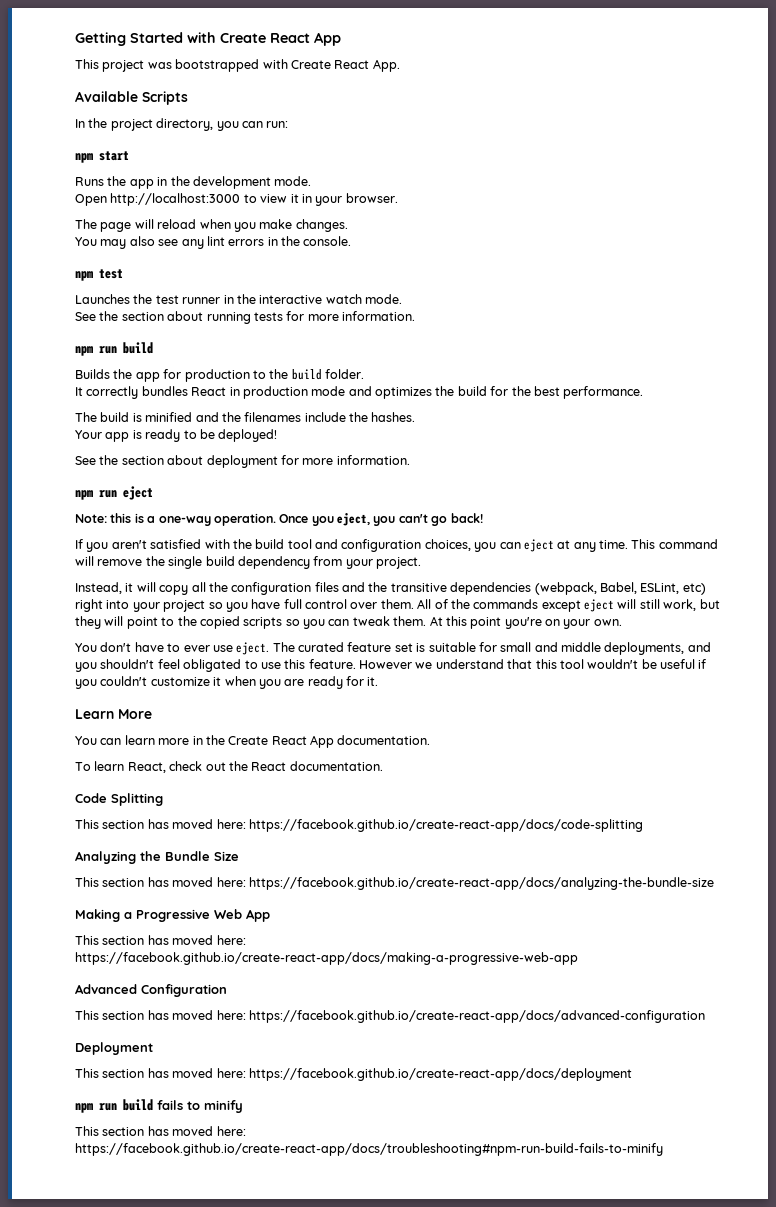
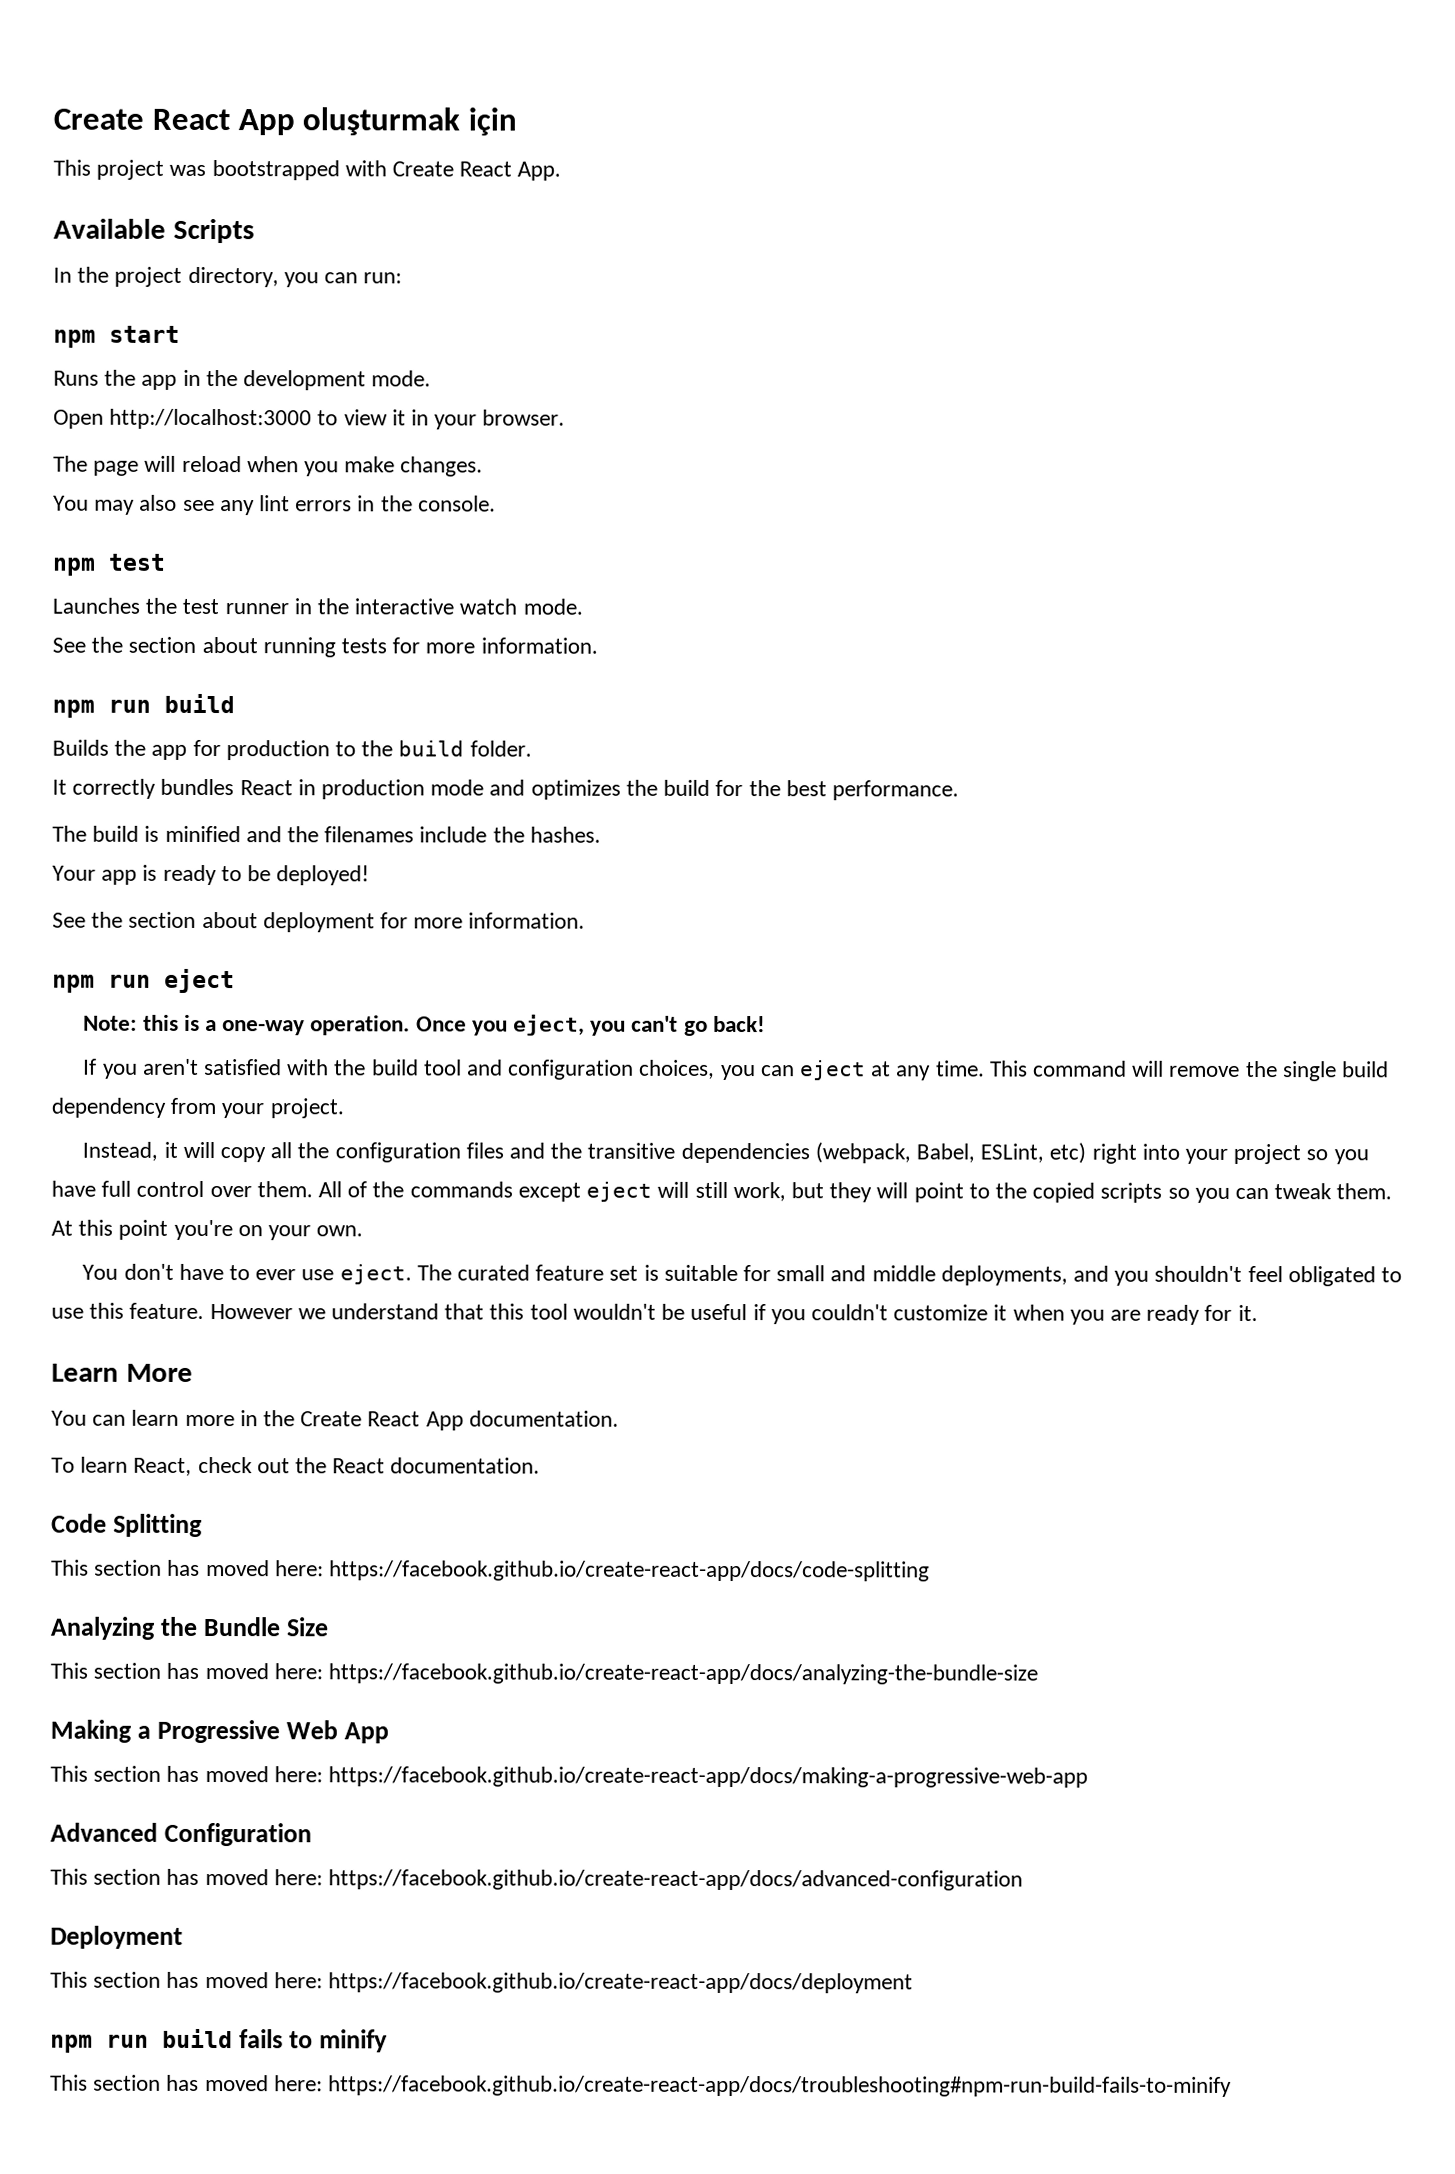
- Getting Started with Create React App
+ Create React App oluşturmak için

